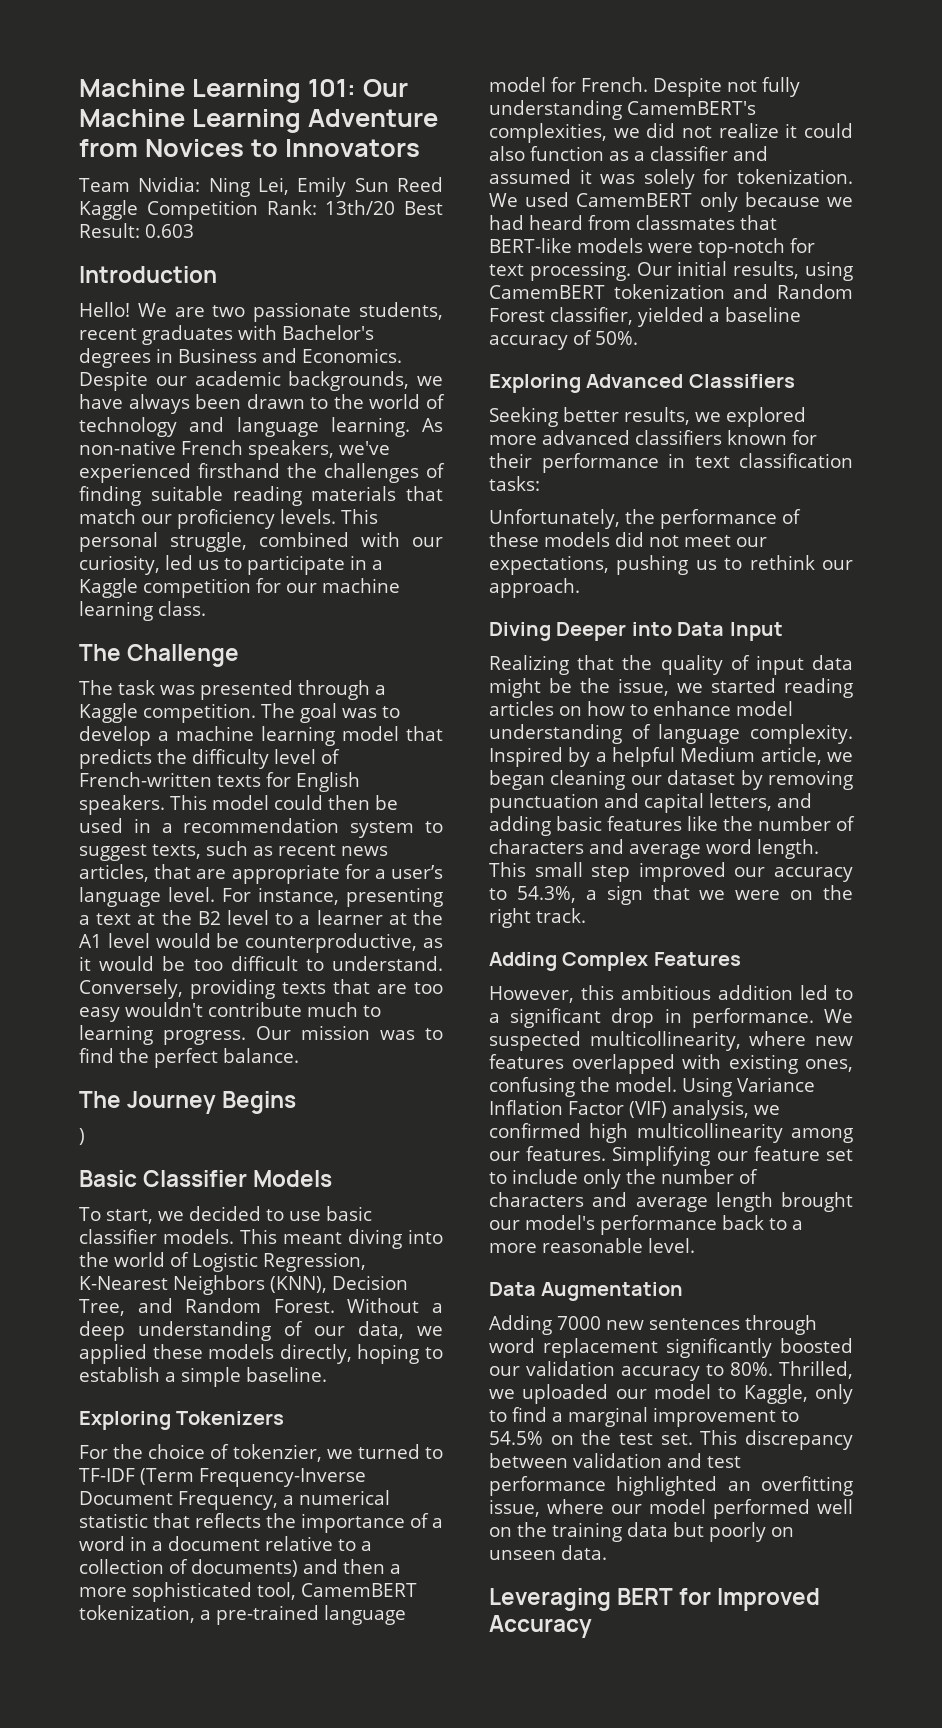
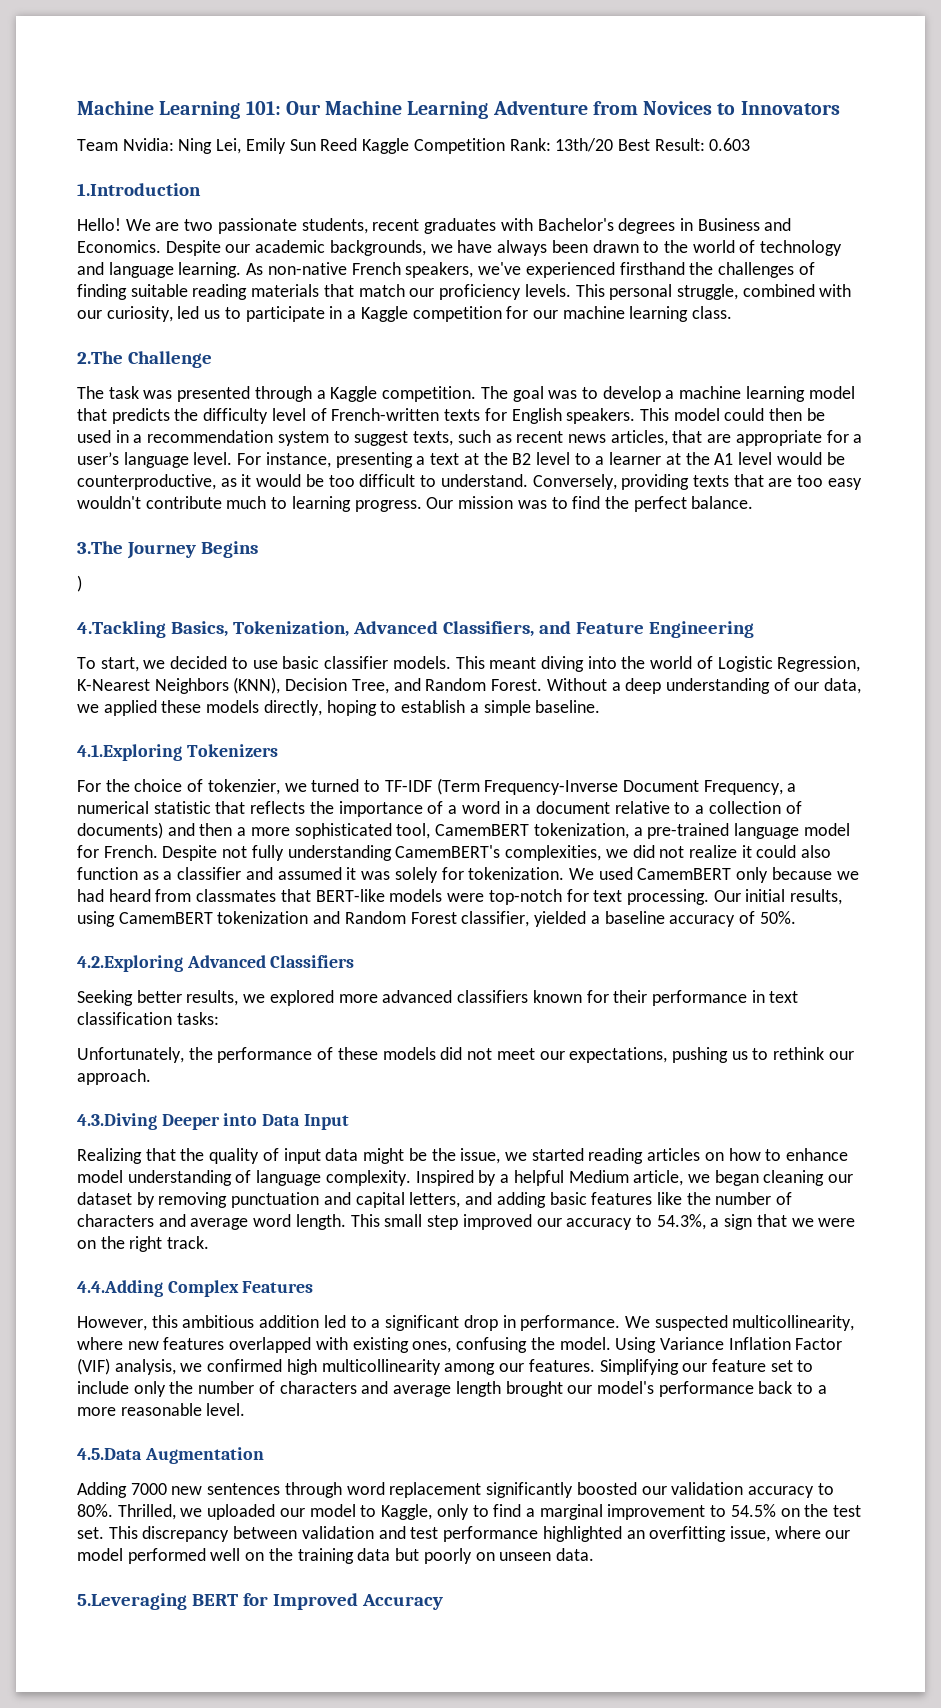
- Introduction
+ 1.Introduction
- The Challenge
+ 2.The Challenge
- The Journey Begins
+ 3.The Journey Begins
- Basic Classifier Models
+ 4.Tackling Basics, Tokenization, Advanced Classifiers, and Feature Engineering
- Exploring Tokenizers
+ 4.1.Exploring Tokenizers
- Exploring Advanced Classifiers
+ 4.2.Exploring Advanced Classifiers
- Diving Deeper into Data Input
+ 4.3.Diving Deeper into Data Input
- Adding Complex Features
+ 4.4.Adding Complex Features
- Data Augmentation
+ 4.5.Data Augmentation
- Leveraging BERT for Improved Accuracy
+ 5.Leveraging BERT for Improved Accuracy

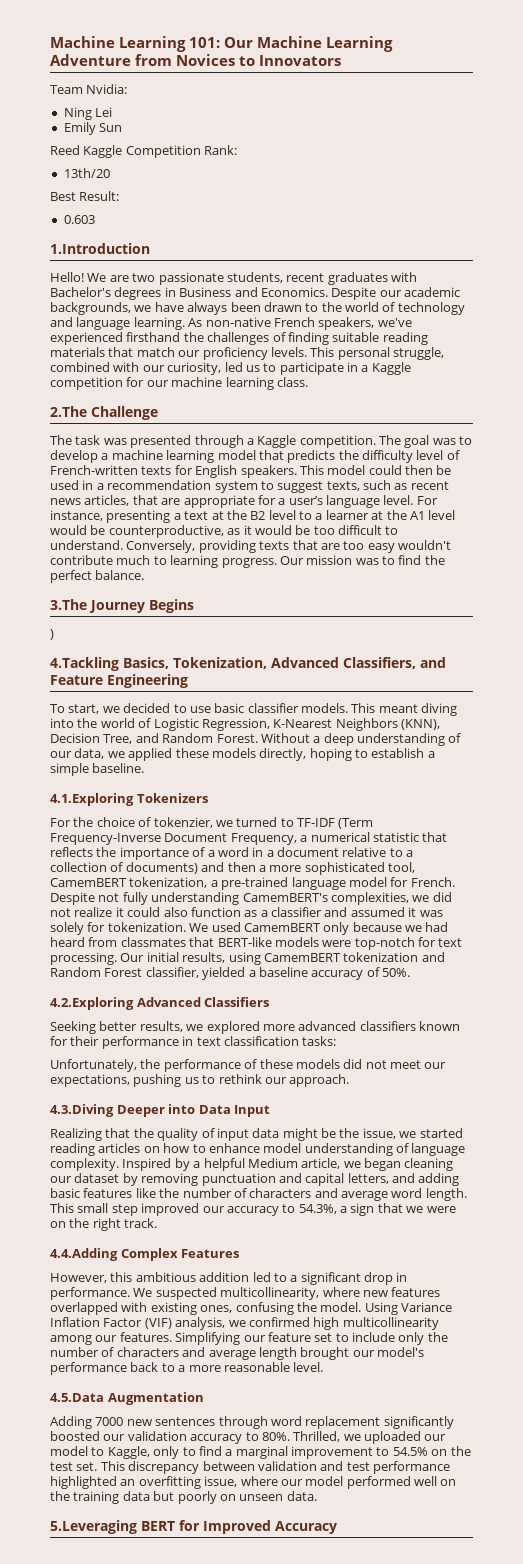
- Team Nvidia: Ning Lei, Emily Sun Reed Kaggle Competition Rank: 13th/20 Best Result: 0.603
+ Team Nvidia:
+ Ning Lei
+ Emily Sun
+ Reed Kaggle Competition Rank:
+ 13th/20
+ Best Result:
+ 0.603

